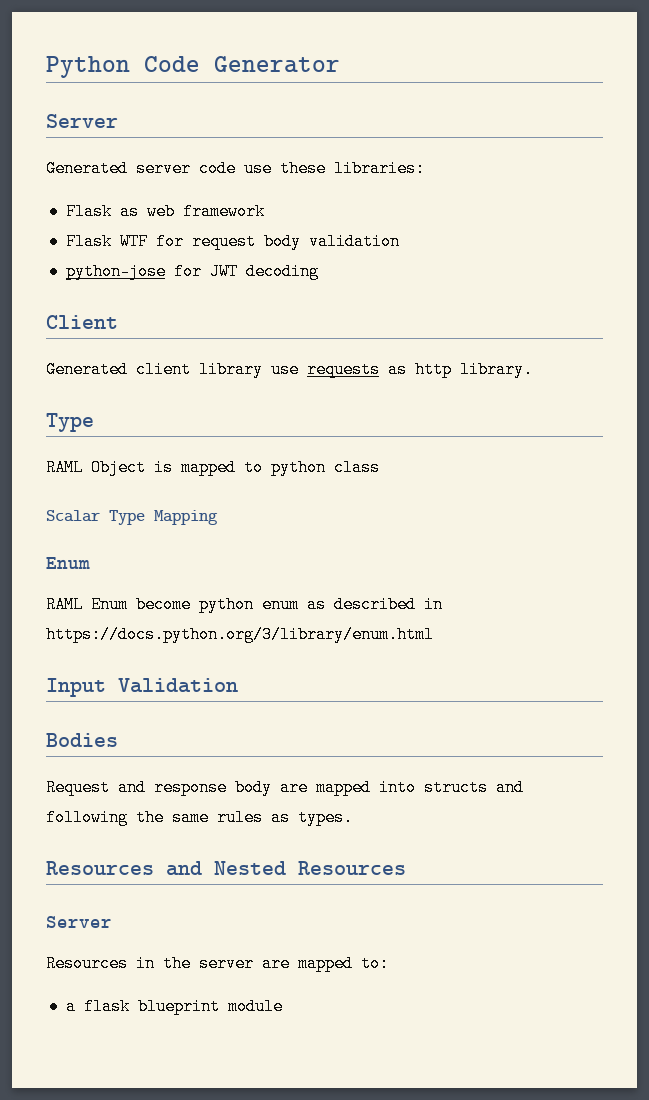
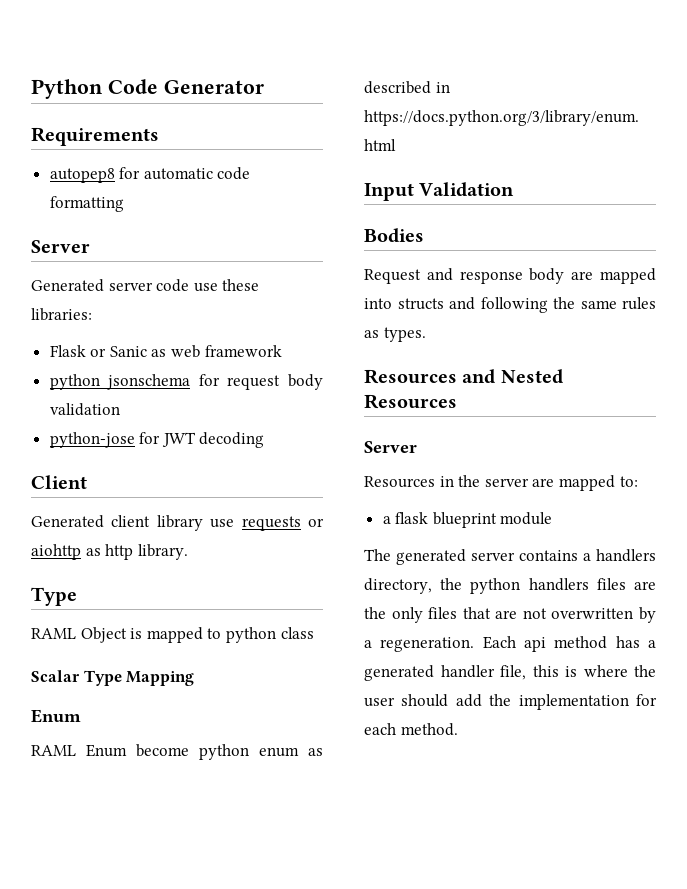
+ Requirements
+ autopep8 for automatic code formatting
- Flask as web framework
+ Flask or Sanic as web framework
- Flask WTF for request body validation
+ python jsonschema for request body validation
- Generated client library use requests as http library.
+ Generated client library use requests or aiohttp as http library.
+ The generated server contains a handlers directory, the python handlers files are the only files that are not overwritten by a regeneration. Each api method has a generated handler file, this is where the user should add the implementation for each method.

